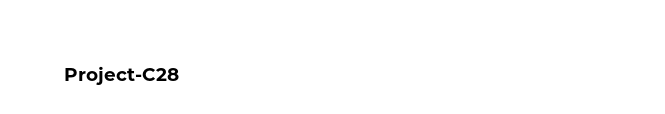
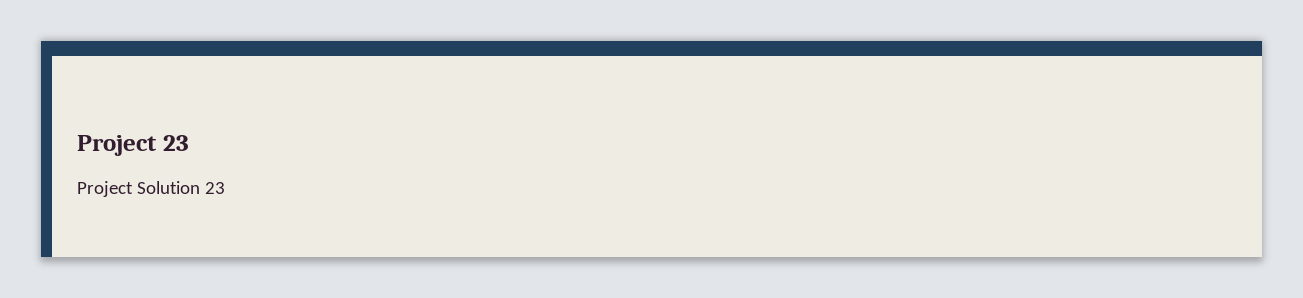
- Project-C28
+ Project 23
+ Project Solution 23

